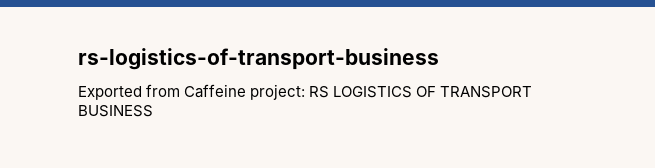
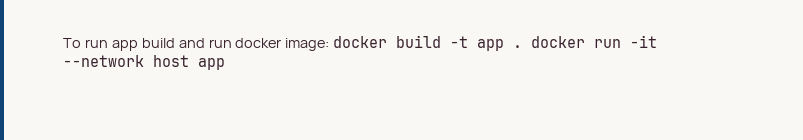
- rs-logistics-of-transport-business
- Exported from Caffeine project: RS LOGISTICS OF TRANSPORT BUSINESS
+ To run app build and run docker image: docker build -t app . docker run -it --network host app

